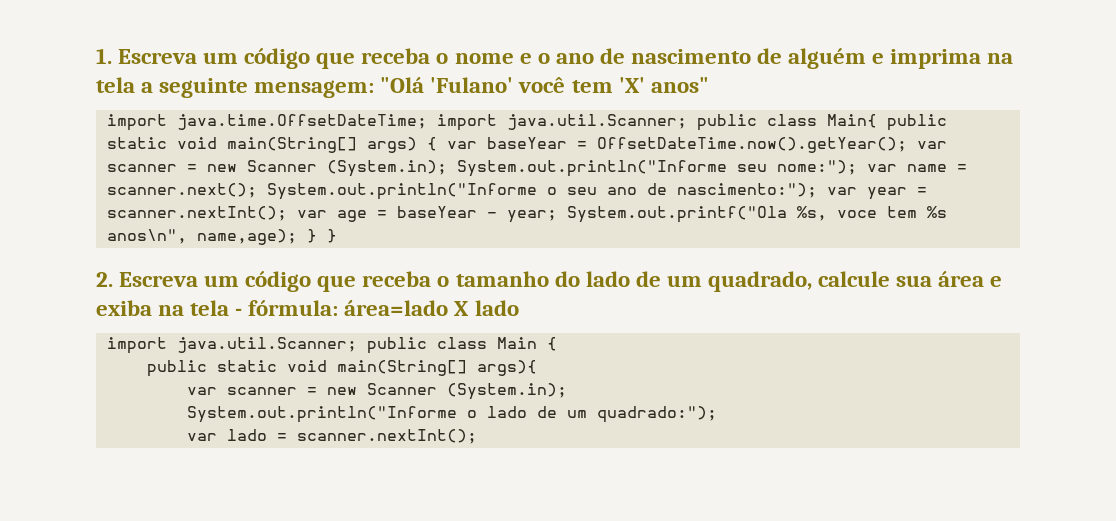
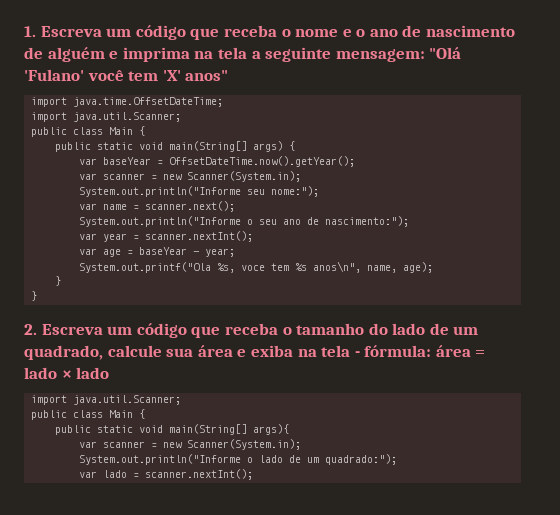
- import java.time.OffsetDateTime; import java.util.Scanner; public class Main{ public static void main(String[] args) { var baseYear = OffsetDateTime.now().getYear(); var scanner = new Scanner (System.in); System.out.println("Informe seu nome:"); var name = scanner.next(); System.out.println("Informe o seu ano de nascimento:"); var year = scanner.nextInt(); var age = baseYear - year; System.out.printf("Ola %s, voce tem %s anos\n", name,age); } }
+ import java.time.OffsetDateTime;
+ import java.util.Scanner;
+ public class Main {
+ public static void main(String[] args) {
+ var baseYear = OffsetDateTime.now().getYear();
+ var scanner = new Scanner(System.in);
+ System.out.println("Informe seu nome:");
+ var name = scanner.next();
+ System.out.println("Informe o seu ano de nascimento:");
+ var year = scanner.nextInt();
+ var age = baseYear - year;
+ System.out.printf("Ola %s, voce tem %s anos\n", name, age);
+ }
+ }
- 2. Escreva um código que receba o tamanho do lado de um quadrado, calcule sua área e exiba na tela - fórmula: área=lado X lado
- import java.util.Scanner; public class Main {
+ 2. Escreva um código que receba o tamanho do lado de um quadrado, calcule sua área e exiba na tela - fórmula: área = lado × lado
+ import java.util.Scanner;
+ public class Main {
  public static void main(String[] args){
- var scanner = new Scanner (System.in);
+ var scanner = new Scanner(System.in);

